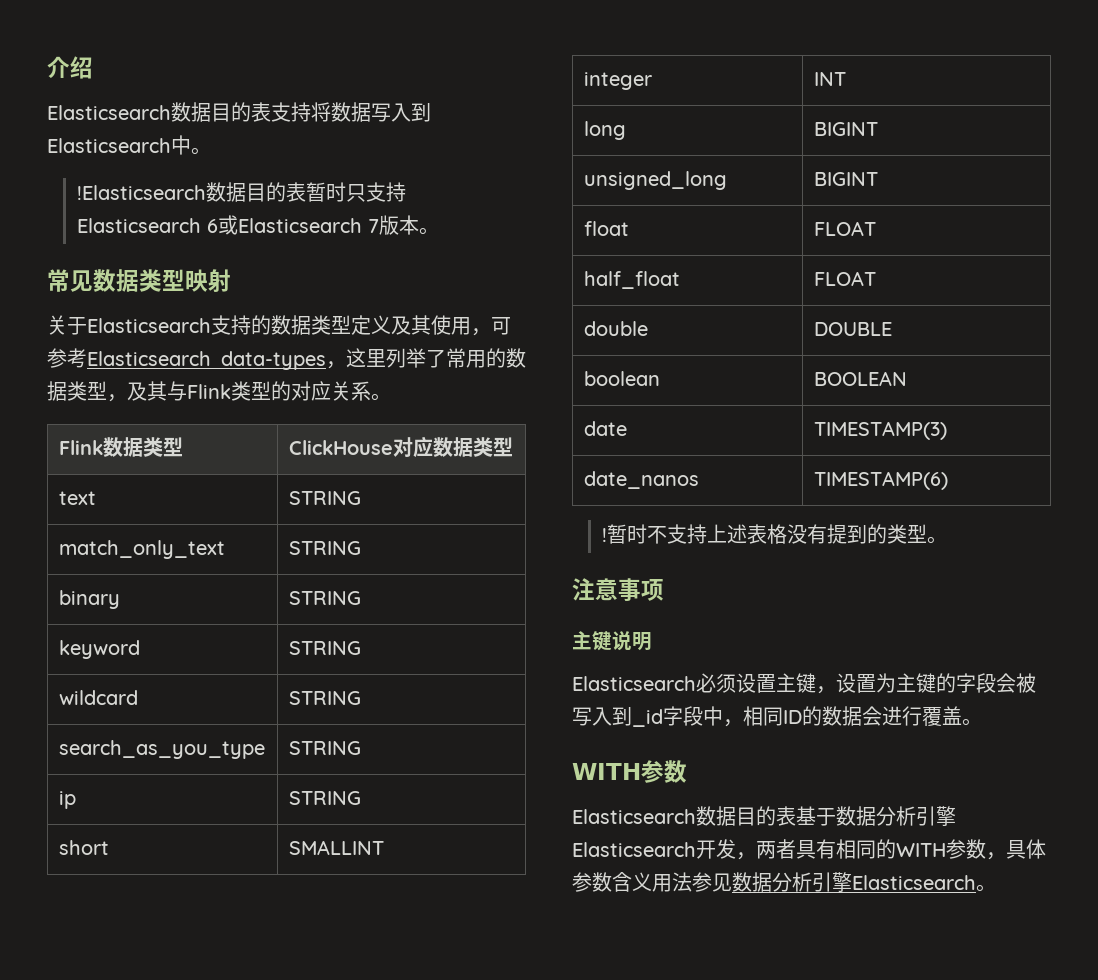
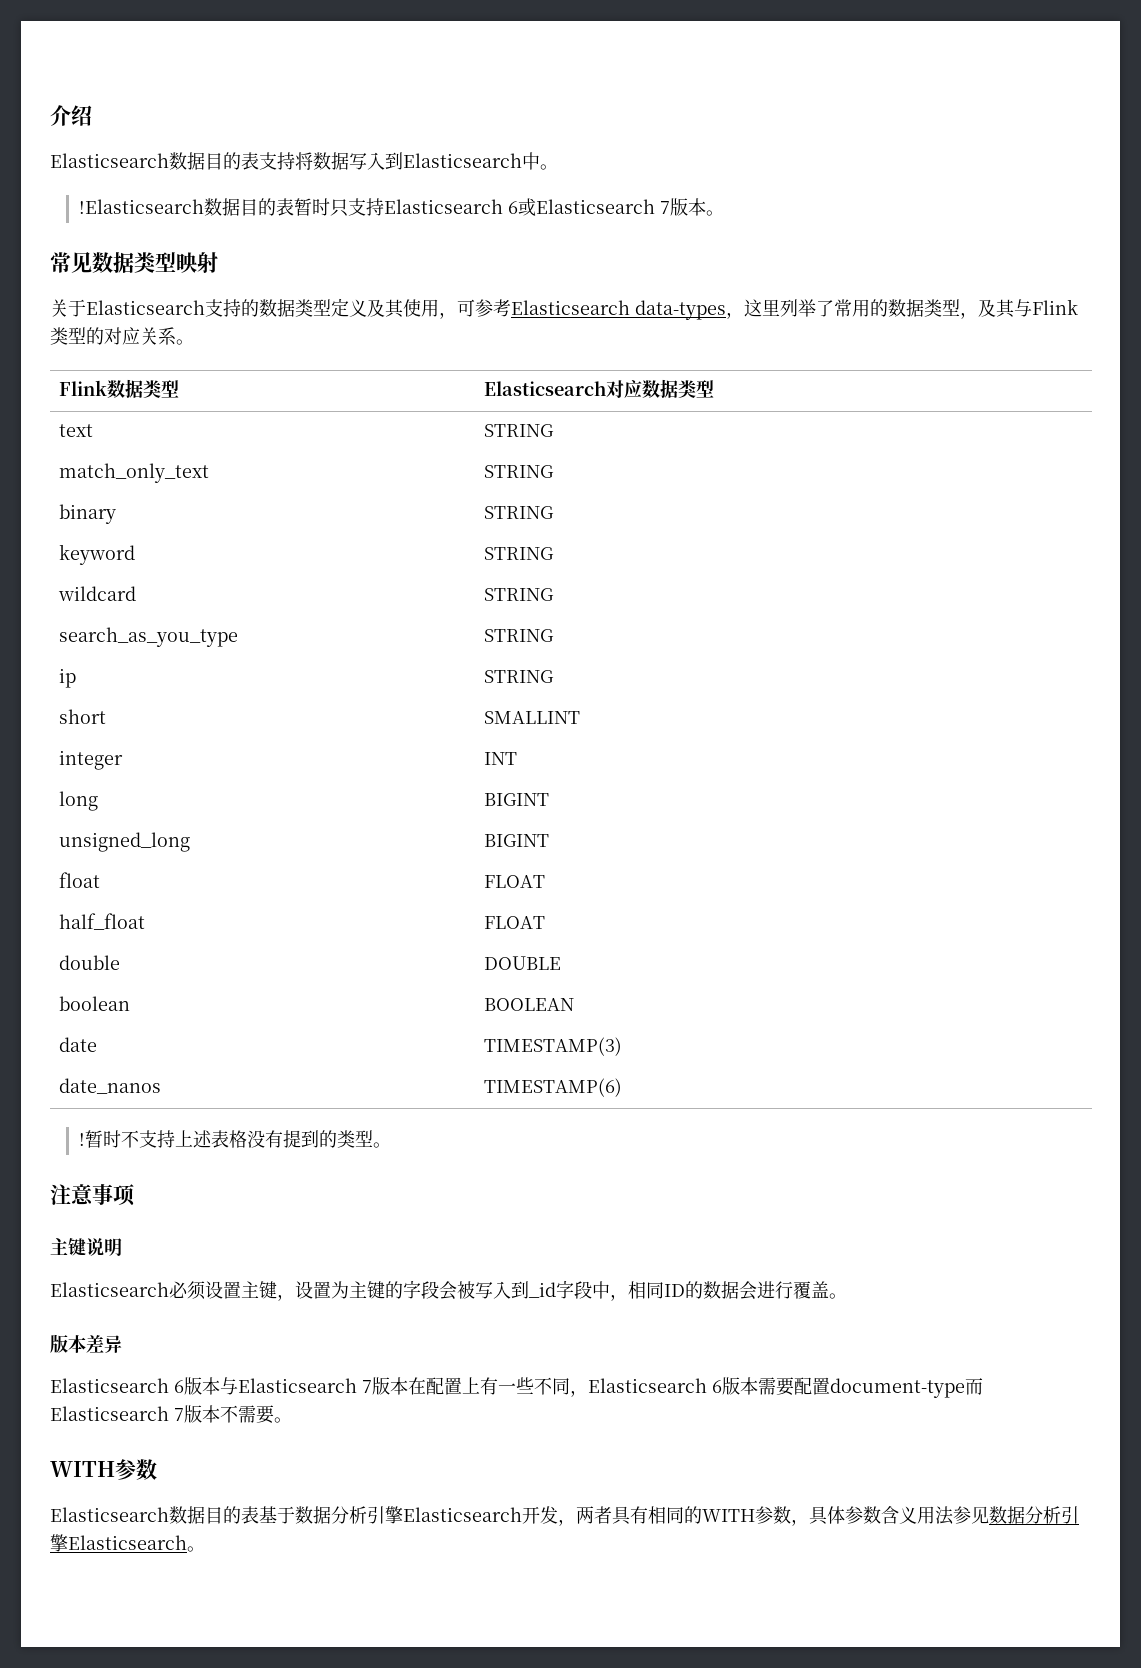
- Flink数据类型 | ClickHouse对应数据类型
+ Flink数据类型 | Elasticsearch对应数据类型
+ 版本差异
+ Elasticsearch 6版本与Elasticsearch 7版本在配置上有一些不同，Elasticsearch 6版本需要配置document-type而Elasticsearch 7版本不需要。

